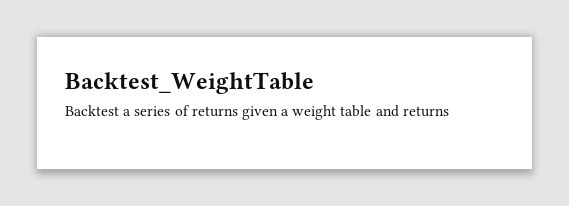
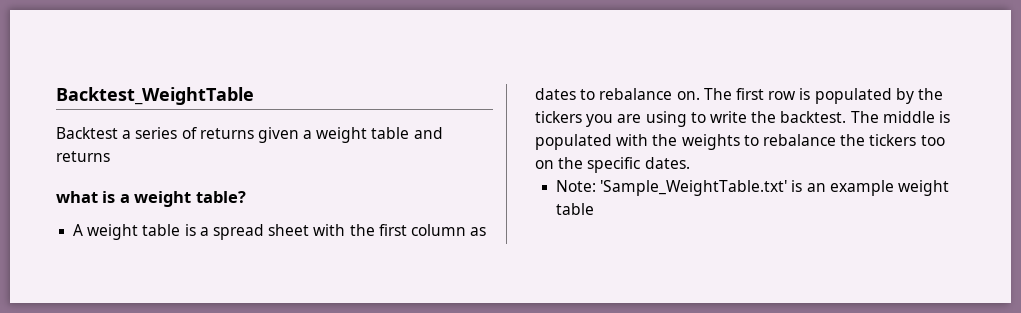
+ what is a weight table?
+ A weight table is a spread sheet with the first column as dates to rebalance on. The first row is populated by the tickers you are using to write the backtest. The middle is populated with the weights to rebalance the tickers too on the specific dates.
+ Note: 'Sample_WeightTable.txt' is an example weight table

